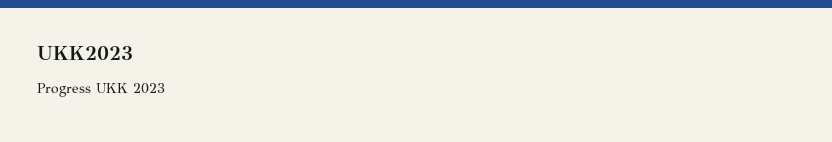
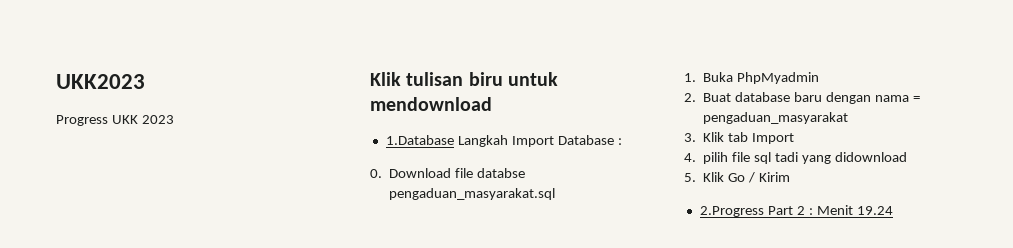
+ Klik tulisan biru untuk mendownload
+ 1.Database Langkah Import Database :
+ 0. Download file databse pengaduan_masyarakat.sql
+ 1. Buka PhpMyadmin
+ 2. Buat database baru dengan nama = pengaduan_masyarakat
+ 3. Klik tab Import
+ 4. pilih file sql tadi yang didownload
+ 5. Klik Go / Kirim
+ 2.Progress Part 2 : Menit 19.24

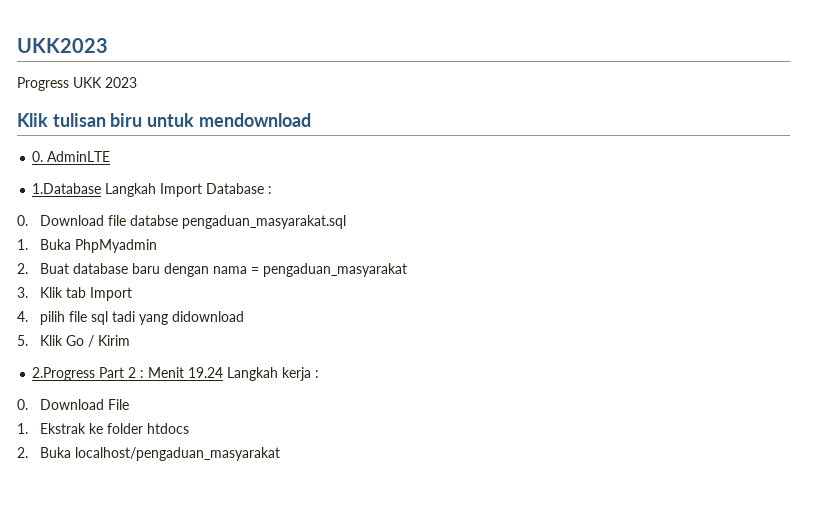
+ 0. AdminLTE
- 2.Progress Part 2 : Menit 19.24
+ 2.Progress Part 2 : Menit 19.24 Langkah kerja :
+ 0. Download File
+ 1. Ekstrak ke folder htdocs
+ 2. Buka localhost/pengaduan_masyarakat

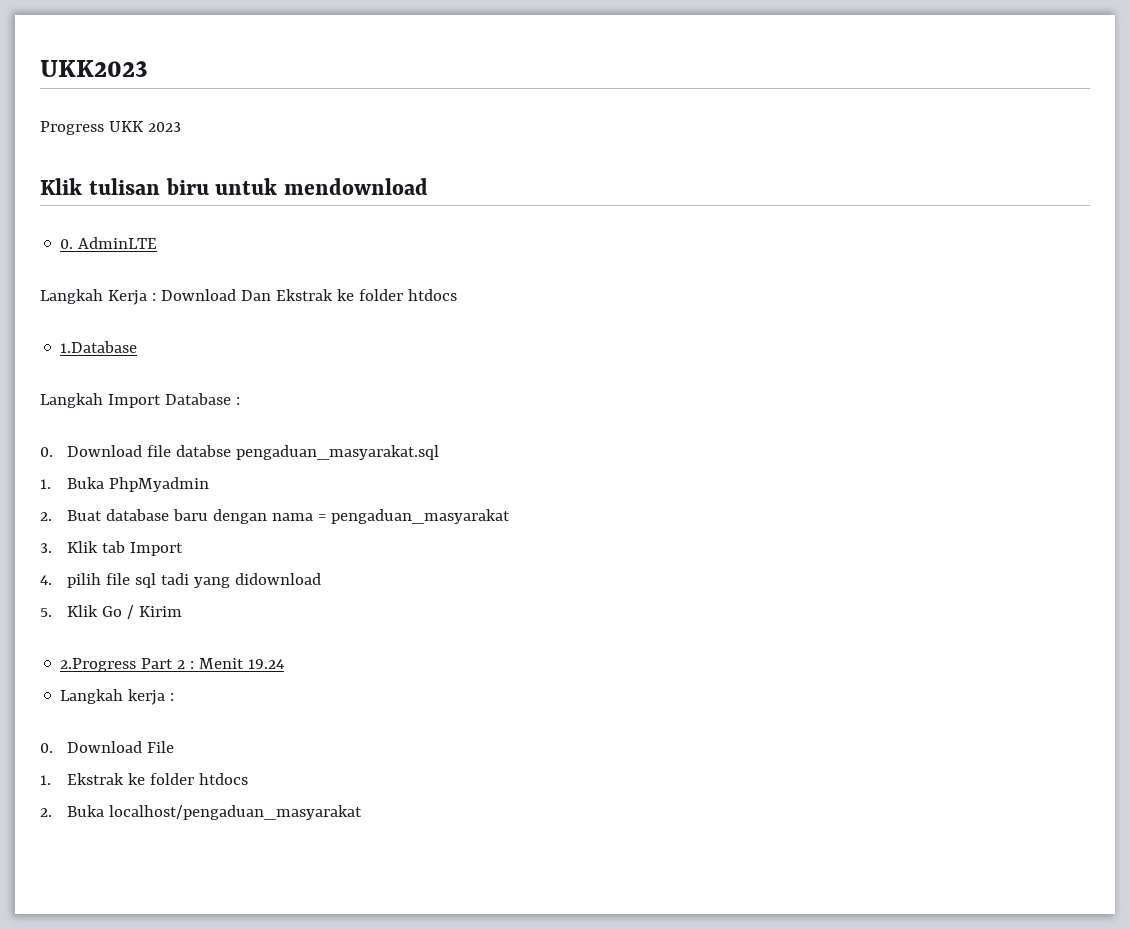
+ Langkah Kerja : Download Dan Ekstrak ke folder htdocs
- 1.Database Langkah Import Database :
+ 1.Database
+ Langkah Import Database :
- 2.Progress Part 2 : Menit 19.24 Langkah kerja :
+ 2.Progress Part 2 : Menit 19.24
+ Langkah kerja :

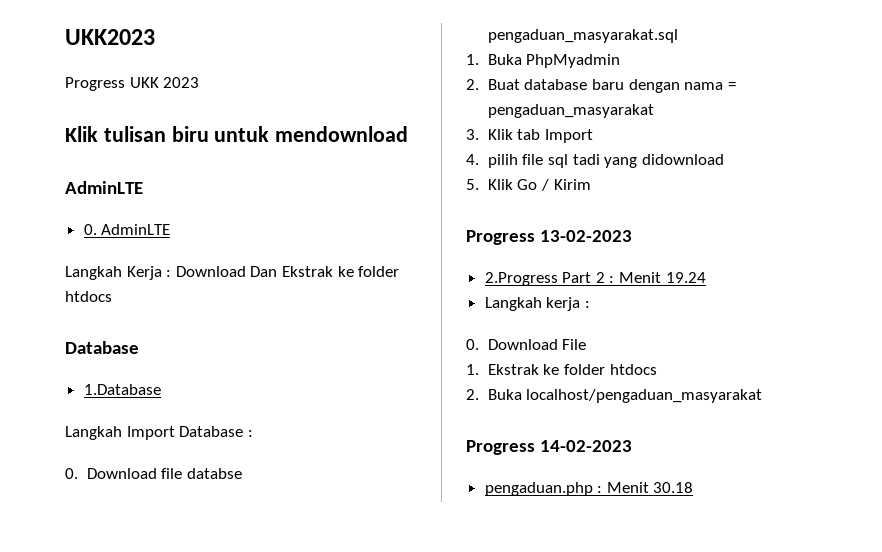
  Klik tulisan biru untuk mendownload
+ AdminLTE
  Langkah Kerja : Download Dan Ekstrak ke folder htdocs
+ Database
+ Progress 13-02-2023
+ Progress 14-02-2023
+ pengaduan.php : Menit 30.18

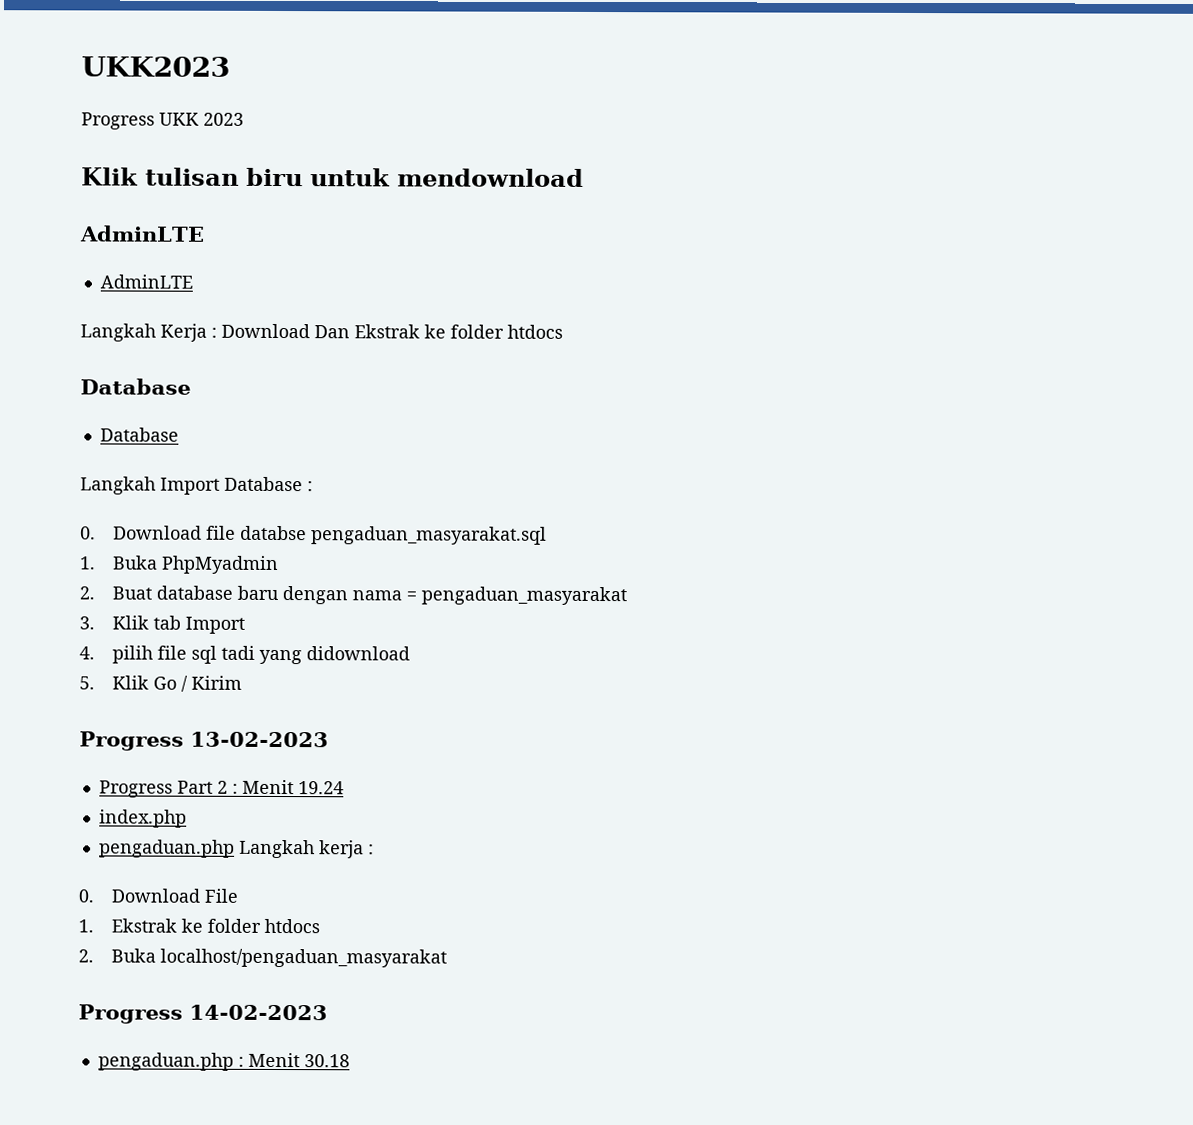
  Klik tulisan biru untuk mendownload
  AdminLTE
- 0. AdminLTE
+ AdminLTE
  Langkah Kerja : Download Dan Ekstrak ke folder htdocs
  Database
- 1.Database
+ Database
- 2.Progress Part 2 : Menit 19.24
+ Progress Part 2 : Menit 19.24
- Langkah kerja :
+ index.php
+ pengaduan.php Langkah kerja :

